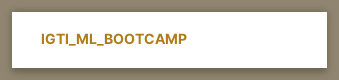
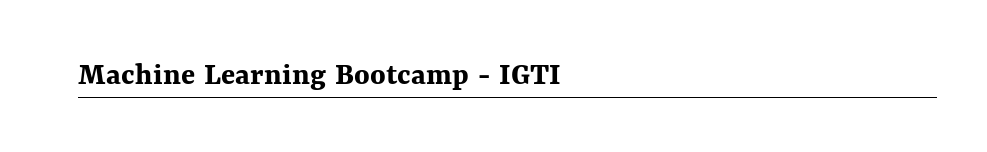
- IGTI_ML_BOOTCAMP
+ Machine Learning Bootcamp - IGTI

